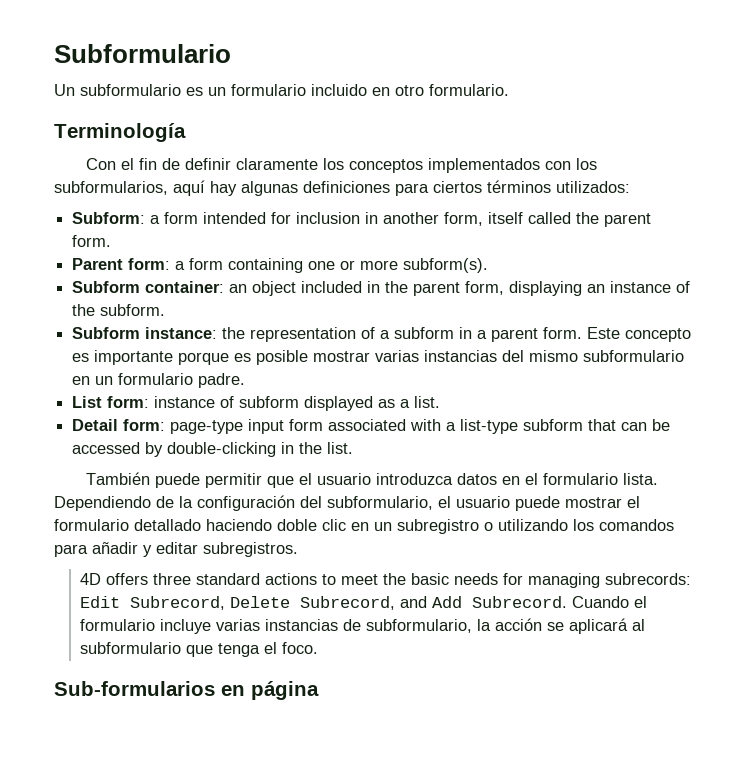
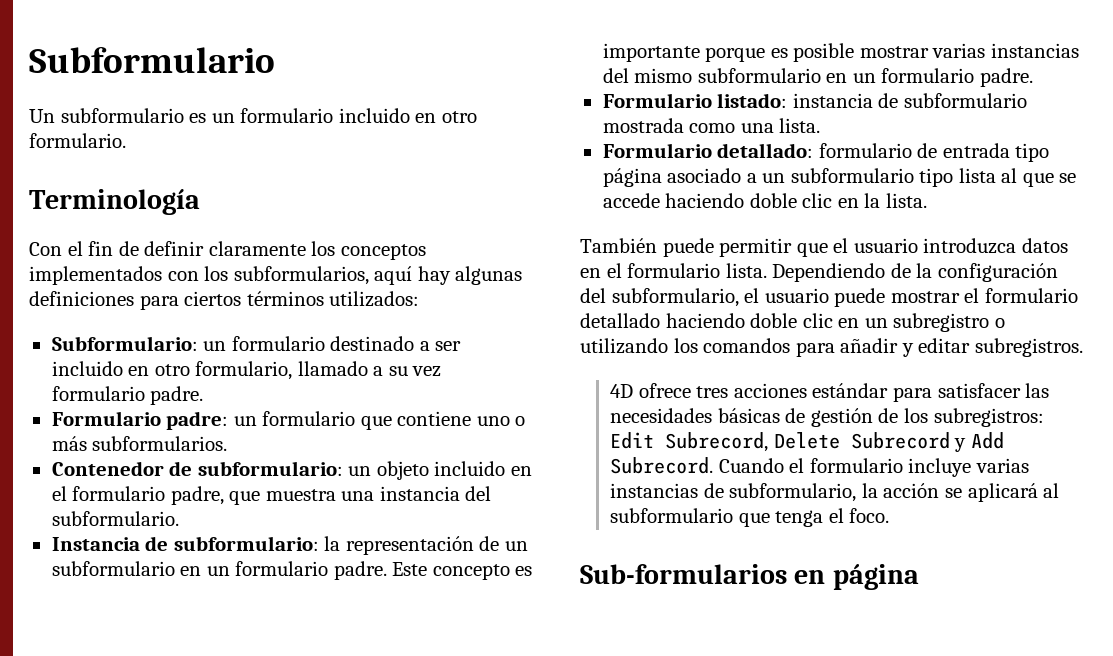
- Subform: a form intended for inclusion in another form, itself called the parent form.
- Parent form: a form containing one or more subform(s).
- Subform container: an object included in the parent form, displaying an instance of the subform.
- Subform instance: the representation of a subform in a parent form.
+ Subformulario: un formulario destinado a ser incluido en otro formulario, llamado a su vez formulario padre.
+ Formulario padre: un formulario que contiene uno o más subformularios.
+ Contenedor de subformulario: un objeto incluido en el formulario padre, que muestra una instancia del subformulario.
+ Instancia de subformulario: la representación de un subformulario en un formulario padre.
- List form: instance of subform displayed as a list.
- Detail form: page-type input form associated with a list-type subform that can be accessed by double-clicking in the list.
+ Formulario listado: instancia de subformulario mostrada como una lista.
+ Formulario detallado: formulario de entrada tipo página asociado a un subformulario tipo lista al que se accede haciendo doble clic en la lista.
- 4D offers three standard actions to meet the basic needs for managing subrecords: Edit Subrecord, Delete Subrecord, and Add Subrecord.
+ 4D ofrece tres acciones estándar para satisfacer las necesidades básicas de gestión de los subregistros: Edit Subrecord, Delete Subrecord y Add Subrecord.

